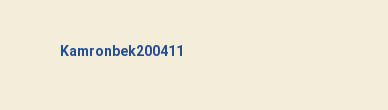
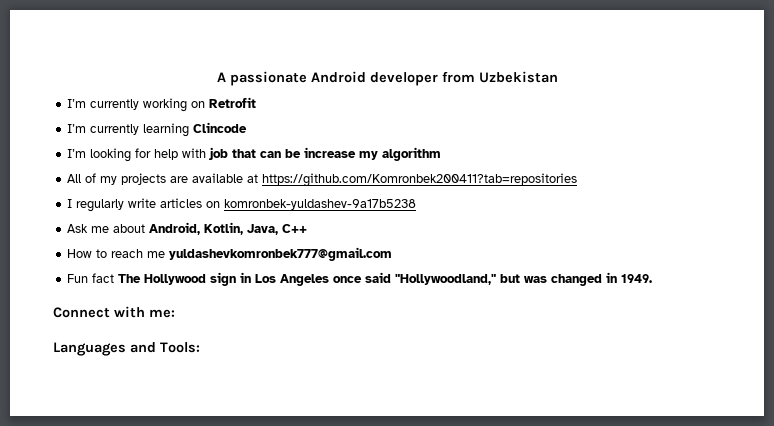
- Kamronbek200411
+ A passionate Android developer from Uzbekistan
+ I’m currently working on Retrofit
+ I’m currently learning Clincode
+ I’m looking for help with job that can be increase my algorithm
+ All of my projects are available at https://github.com/Komronbek200411?tab=repositories
+ I regularly write articles on komronbek-yuldashev-9a17b5238
+ Ask me about Android, Kotlin, Java, C++
+ How to reach me yuldashevkomronbek777@gmail.com
+ Fun fact The Hollywood sign in Los Angeles once said "Hollywoodland," but was changed in 1949.
+ Connect with me:
+ Languages and Tools:

